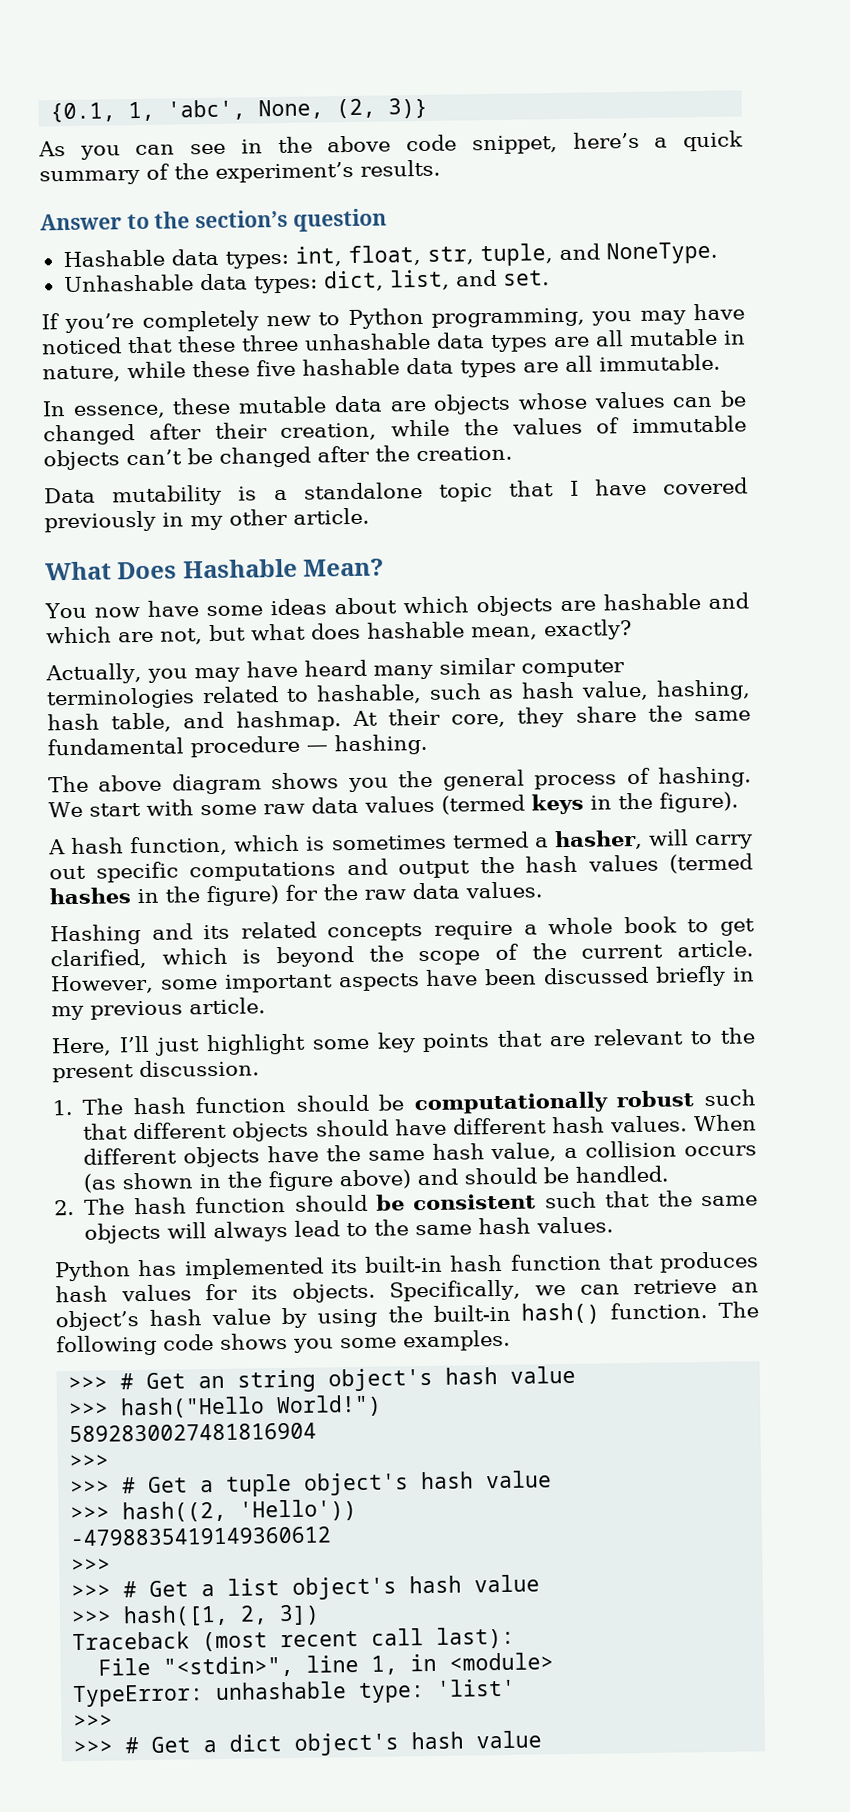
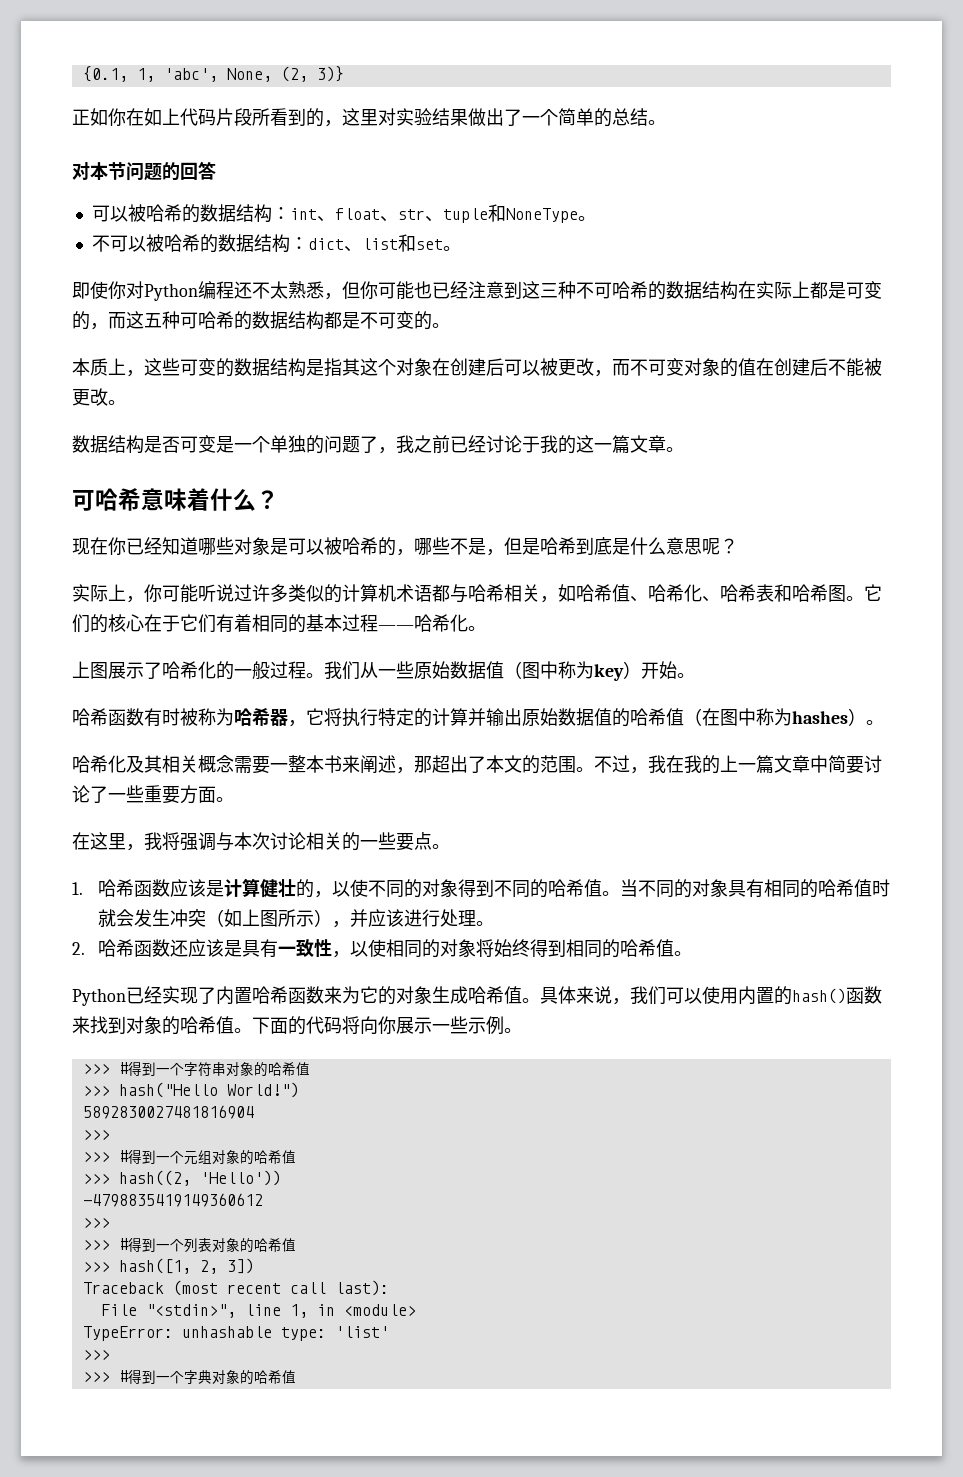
- As you can see in the above code snippet, here’s a quick summary of the experiment’s results.
- Answer to the section’s question
- Hashable data types: int, float, str, tuple, and NoneType.
- Unhashable data types: dict, list, and set.
- If you’re completely new to Python programming, you may have noticed that these three unhashable data types are all mutable in nature, while these five hashable data types are all immutable.
- In essence, these mutable data are objects whose values can be changed after their creation, while the values of immutable objects can’t be changed after the creation.
- Data mutability is a standalone topic that I have covered previously in my other article.
- What Does Hashable Mean?
- You now have some ideas about which objects are hashable and which are not, but what does hashable mean, exactly?
- Actually, you may have heard many similar computer terminologies related to hashable, such as hash value, hashing, hash table, and hashmap. At their core, they share the same fundamental procedure — hashing.
- The above diagram shows you the general process of hashing. We start with some raw data values (termed keys in the figure).
- A hash function, which is sometimes termed a hasher, will carry out specific computations and output the hash values (termed hashes in the figure) for the raw data values.
- Hashing and its related concepts require a whole book to get clarified, which is beyond the scope of the current article. However, some important aspects have been discussed briefly in my previous article.
- Here, I’ll just highlight some key points that are relevant to the present discussion.
- 1. The hash function should be computationally robust such that different objects should have different hash values. When different objects have the same hash value, a collision occurs (as shown in the figure above) and should be handled.
- 2. The hash function should be consistent such that the same objects will always lead to the same hash values.
- Python has implemented its built-in hash function that produces hash values for its objects. Specifically, we can retrieve an object’s hash value by using the built-in hash() function. The following code shows you some examples.
- >>> # Get an string object's hash value
+ 正如你在如上代码片段所看到的，这里对实验结果做出了一个简单的总结。
+ 对本节问题的回答
+ 可以被哈希的数据结构：int、float、str、tuple和NoneType。
+ 不可以被哈希的数据结构：dict、list和set。
+ 即使你对Python编程还不太熟悉，但你可能也已经注意到这三种不可哈希的数据结构在实际上都是可变的，而这五种可哈希的数据结构都是不可变的。
+ 本质上，这些可变的数据结构是指其这个对象在创建后可以被更改，而不可变对象的值在创建后不能被更改。
+ 数据结构是否可变是一个单独的问题了，我之前已经讨论于我的这一篇文章。
+ 可哈希意味着什么？
+ 现在你已经知道哪些对象是可以被哈希的，哪些不是，但是哈希到底是什么意思呢？
+ 实际上，你可能听说过许多类似的计算机术语都与哈希相关，如哈希值、哈希化、哈希表和哈希图。它们的核心在于它们有着相同的基本过程——哈希化。
+ 上图展示了哈希化的一般过程。我们从一些原始数据值（图中称为key）开始。
+ 哈希函数有时被称为哈希器，它将执行特定的计算并输出原始数据值的哈希值（在图中称为hashes）。
+ 哈希化及其相关概念需要一整本书来阐述，那超出了本文的范围。不过，我在我的上一篇文章中简要讨论了一些重要方面。
+ 在这里，我将强调与本次讨论相关的一些要点。
+ 1.哈希函数应该是计算健壮的，以使不同的对象得到不同的哈希值。当不同的对象具有相同的哈希值时就会发生冲突（如上图所示），并应该进行处理。
+ 2.哈希函数还应该是具有一致性，以使相同的对象将始终得到相同的哈希值。
+ Python已经实现了内置哈希函数来为它的对象生成哈希值。具体来说，我们可以使用内置的hash()函数来找到对象的哈希值。下面的代码将向你展示一些示例。
+ >>> #得到一个字符串对象的哈希值
- >>> # Get a tuple object's hash value
+ >>> #得到一个元组对象的哈希值
- >>> # Get a list object's hash value
+ >>> #得到一个列表对象的哈希值
- >>> # Get a dict object's hash value
+ >>> #得到一个字典对象的哈希值

